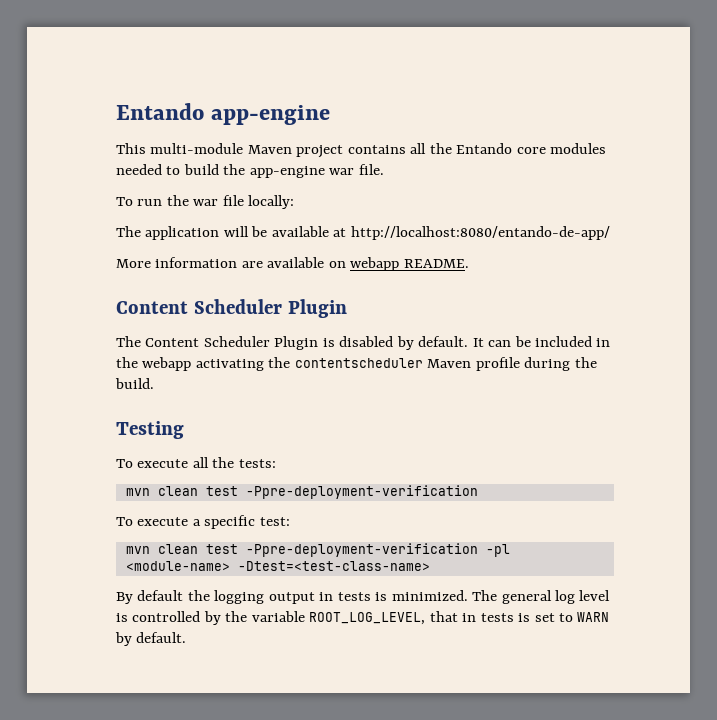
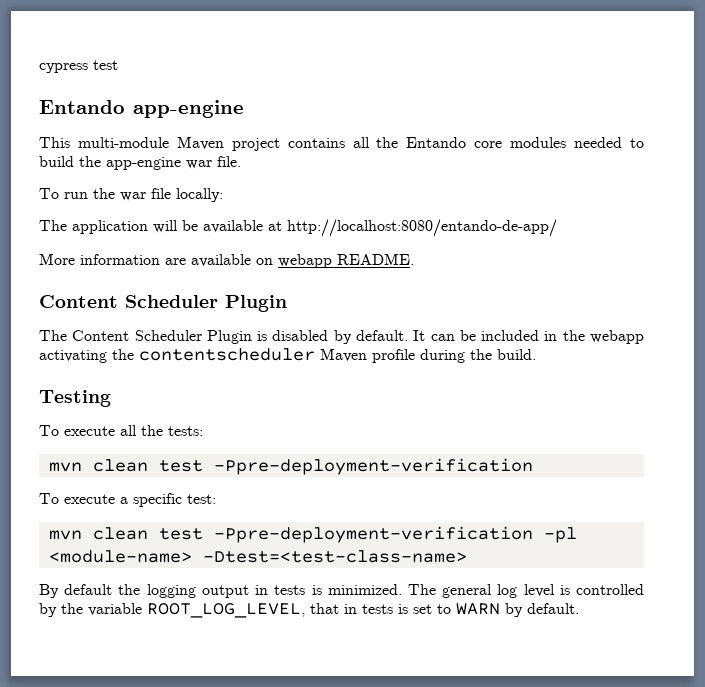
+ cypress test

